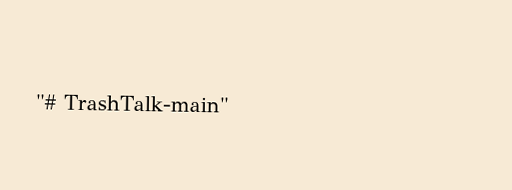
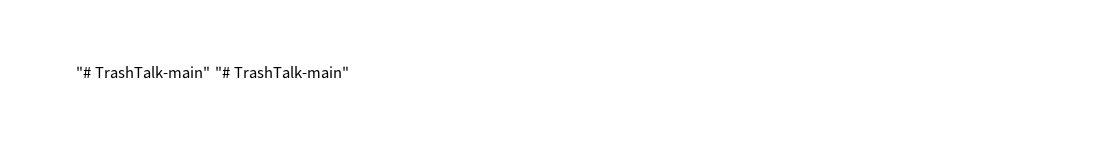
- "# TrashTalk-main"
+ "# TrashTalk-main" "# TrashTalk-main"

